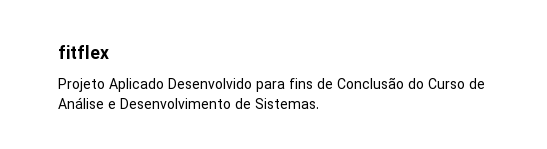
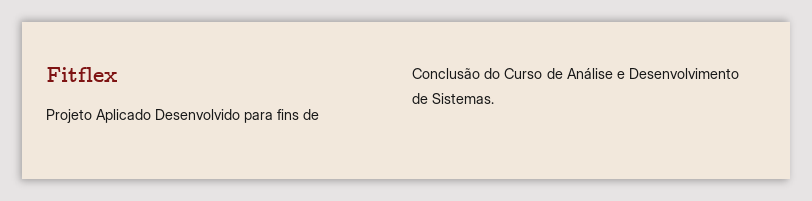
- fitflex
+ Fitflex

